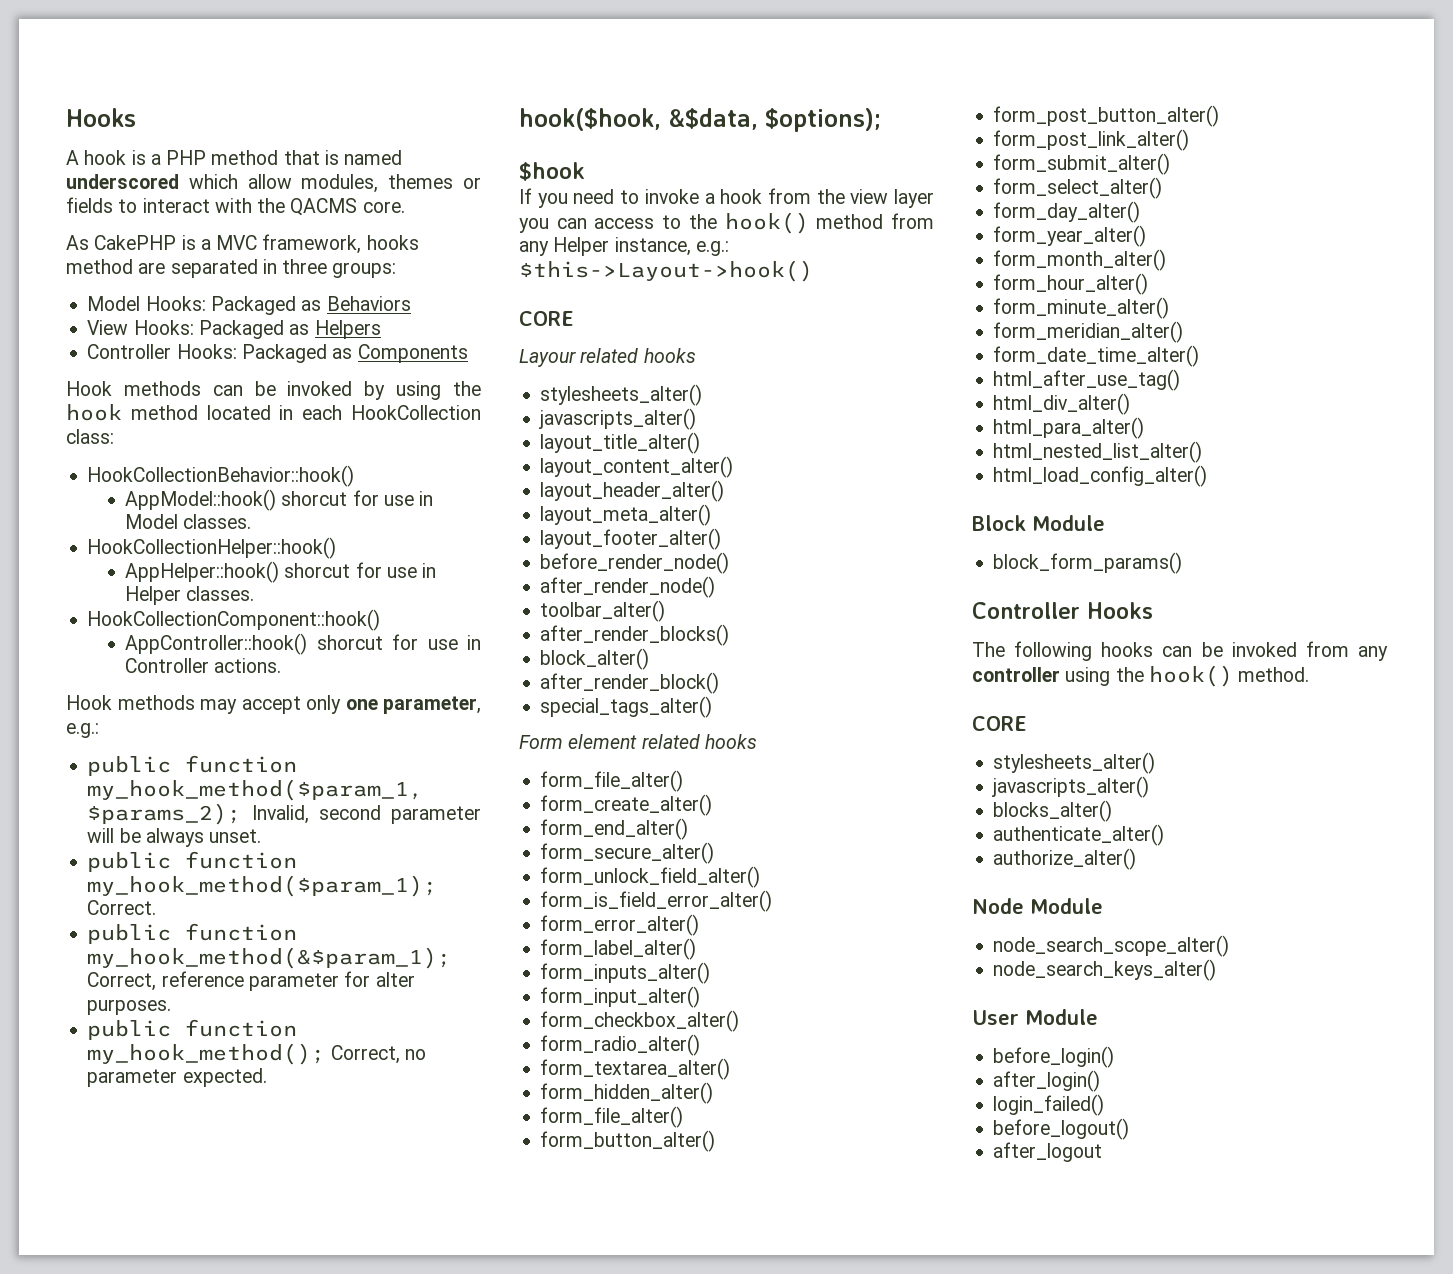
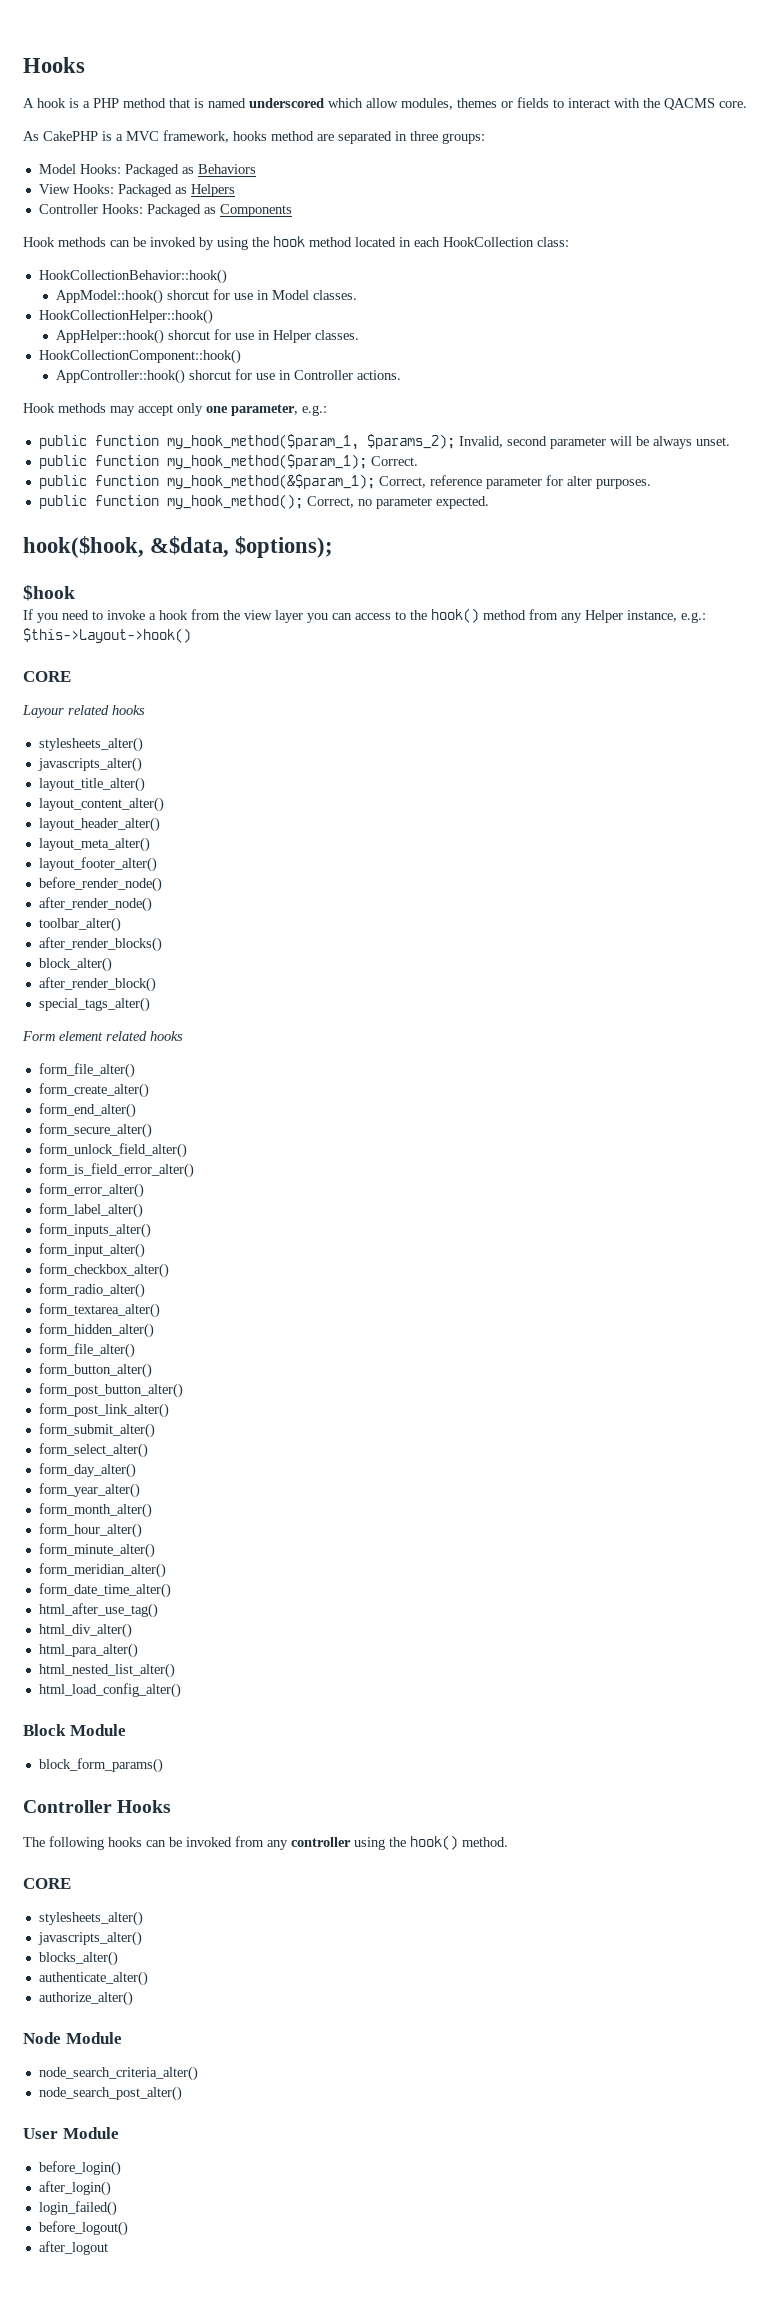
- node_search_scope_alter()
- node_search_keys_alter()
+ node_search_criteria_alter()
+ node_search_post_alter()

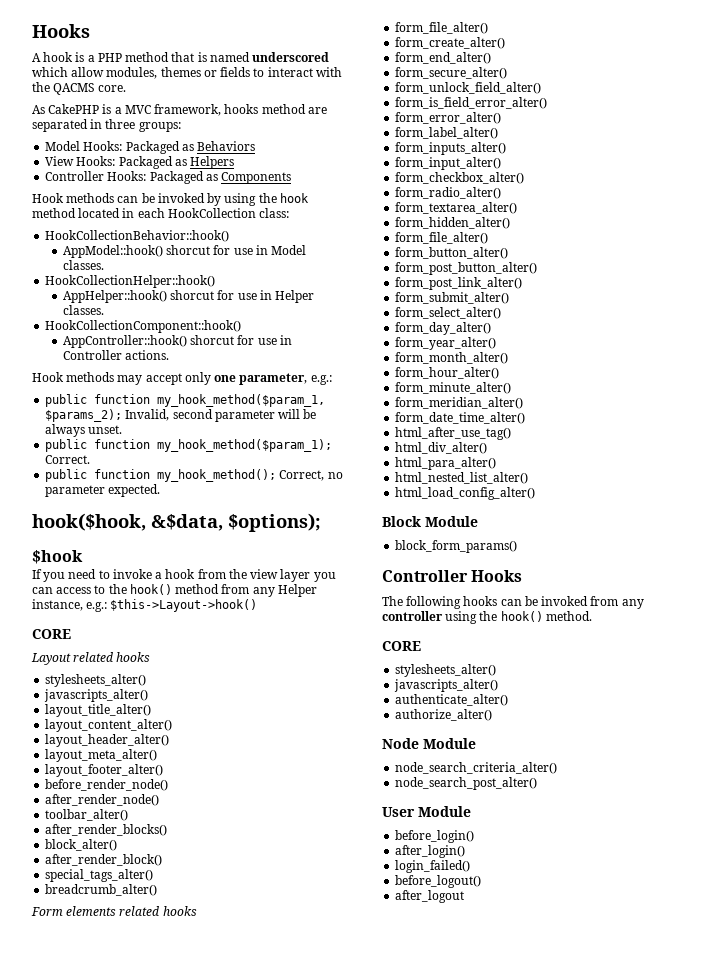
- public function my_hook_method(&$param_1); Correct, reference parameter for alter purposes.
- Layour related hooks
+ Layout related hooks
+ breadcrumb_alter()
- Form element related hooks
+ Form elements related hooks
- blocks_alter()

